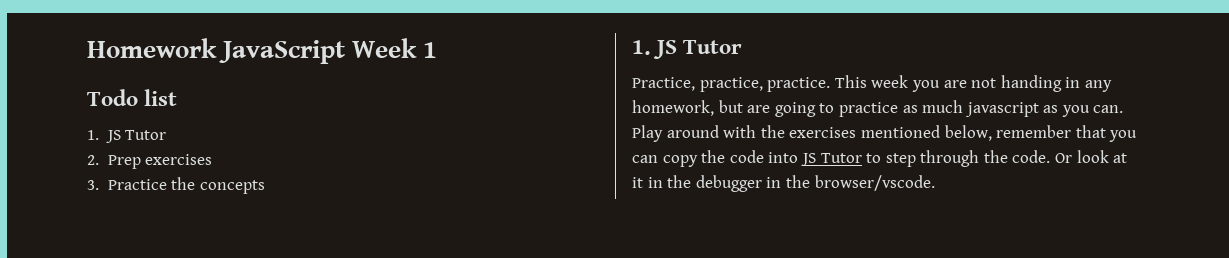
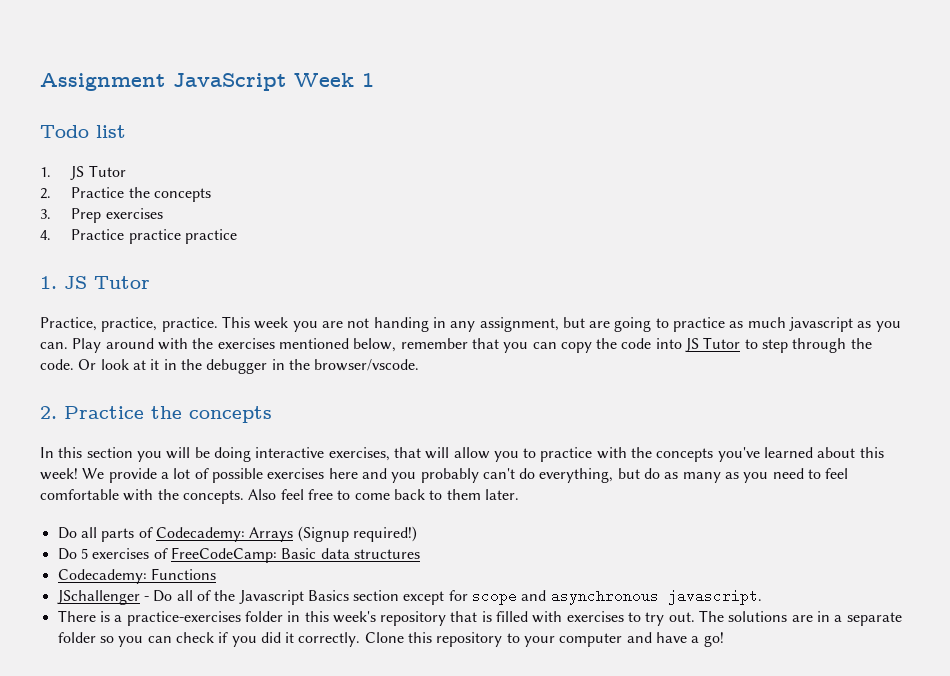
- Homework JavaScript Week 1
+ Assignment JavaScript Week 1
  Todo list
  1. JS Tutor
- 2. Prep exercises
- 3. Practice the concepts
+ 2. Practice the concepts
+ 3. Prep exercises
+ 4. Practice practice practice
- This week you are not handing in any homework, but are going to practice as much javascript as you can.
+ This week you are not handing in any assignment, but are going to practice as much javascript as you can.
  Or look at it in the debugger in the browser/vscode.
+ 2. Practice the concepts
+ In this section you will be doing interactive exercises, that will allow you to practice with the concepts you've learned about this week! We provide a lot of possible exercises here and you probably can't do everything, but do as many as you need to feel comfortable with the concepts. Also feel free to come back to them later.
+ Do all parts of Codecademy: Arrays (Signup required!)
+ Do 5 exercises of FreeCodeCamp: Basic data structures
+ Codecademy: Functions
+ JSchallenger - Do all of the Javascript Basics section except for scope and asynchronous javascript.
+ There is a practice-exercises folder in this week's repository that is filled with exercises to try out. The solutions are in a separate folder so you can check if you did it correctly. Clone this repository to your computer and have a go!

